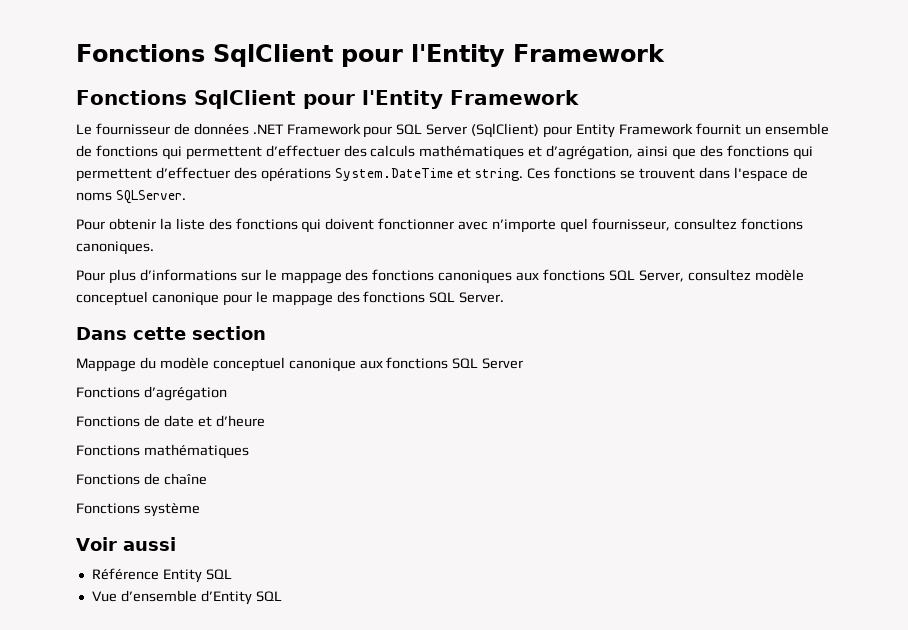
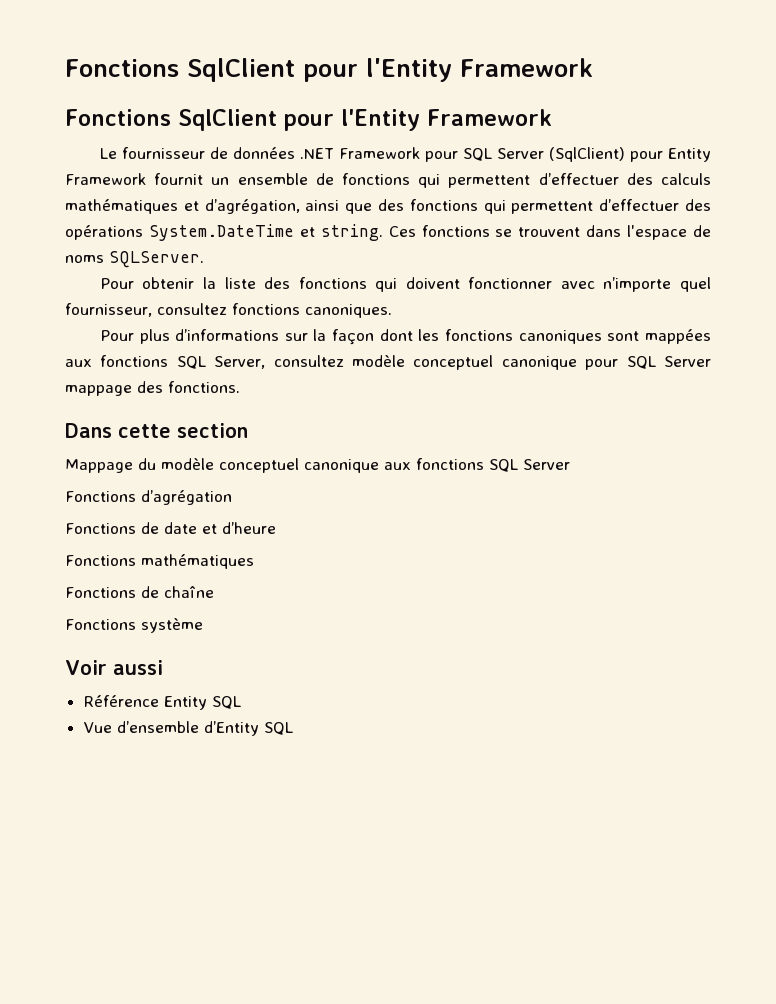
- Pour plus d’informations sur le mappage des fonctions canoniques aux fonctions SQL Server, consultez modèle conceptuel canonique pour le mappage des fonctions SQL Server.
+ Pour plus d’informations sur la façon dont les fonctions canoniques sont mappées aux fonctions SQL Server, consultez modèle conceptuel canonique pour SQL Server mappage des fonctions.

